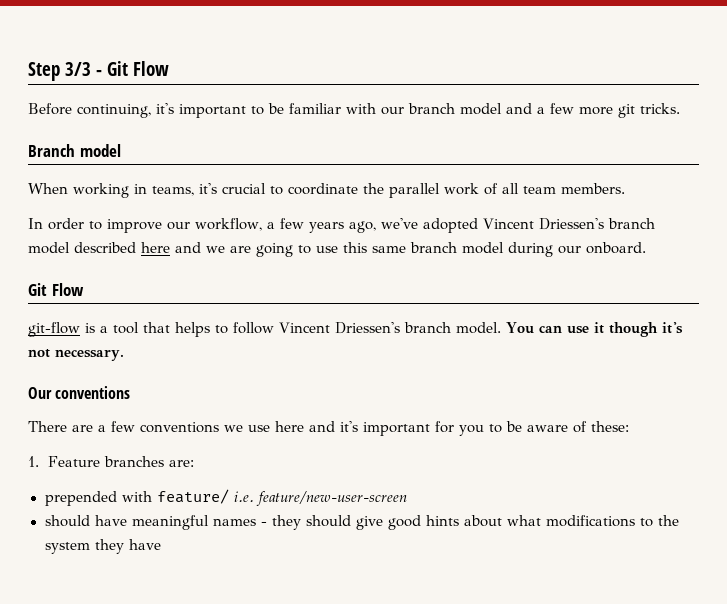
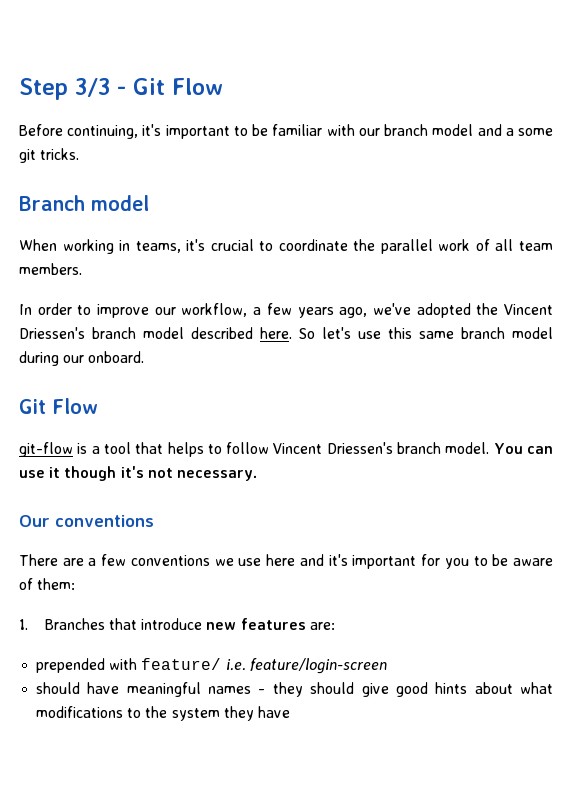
- Before continuing, it's important to be familiar with our branch model and a few more git tricks.
+ Before continuing, it's important to be familiar with our branch model and a some git tricks.
- In order to improve our workflow, a few years ago, we've adopted Vincent Driessen's branch model described here and we are going to use this same branch model during our onboard.
+ In order to improve our workflow, a few years ago, we've adopted the Vincent Driessen's branch model described here. So let's use this same branch model during our onboard.
- There are a few conventions we use here and it's important for you to be aware of these:
+ There are a few conventions we use here and it's important for you to be aware of them:
- 1. Feature branches are:
+ 1. Branches that introduce new features are:
- prepended with feature/ i.e. feature/new-user-screen
+ prepended with feature/ i.e. feature/login-screen

